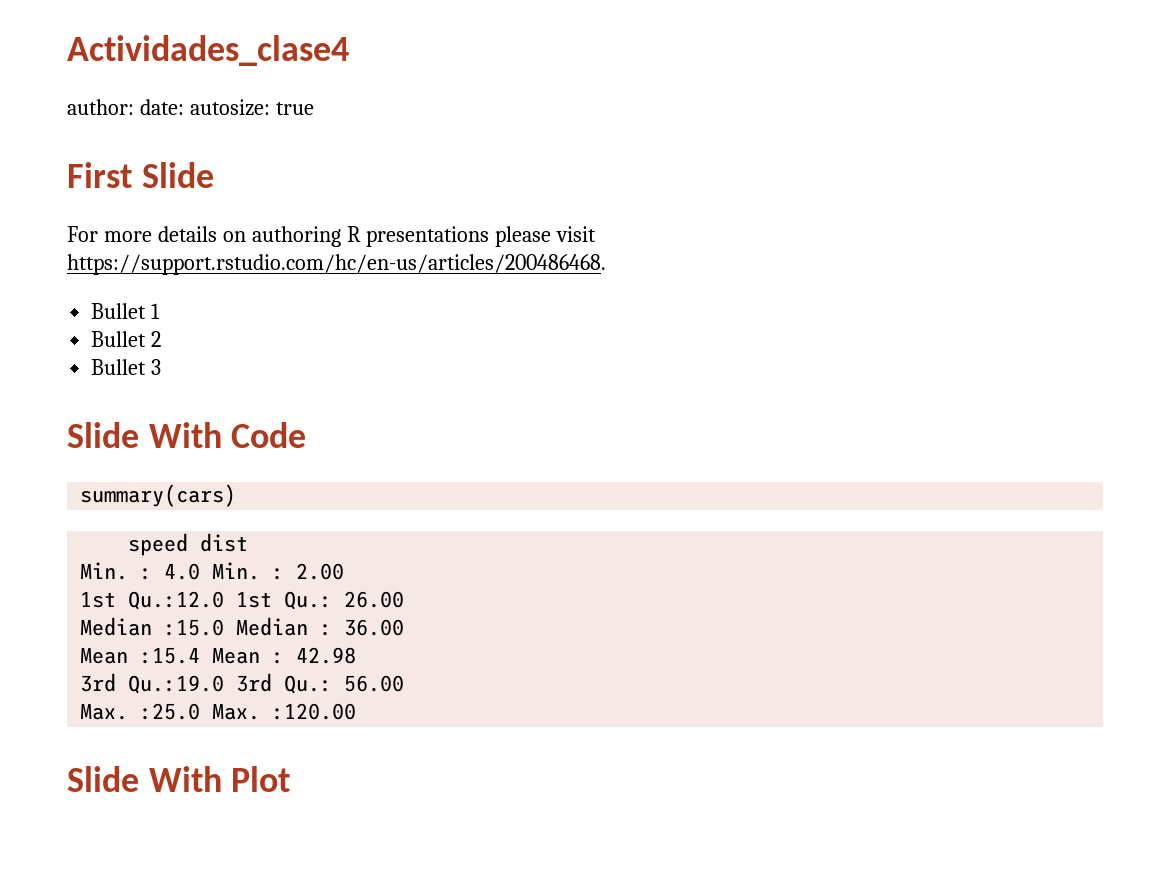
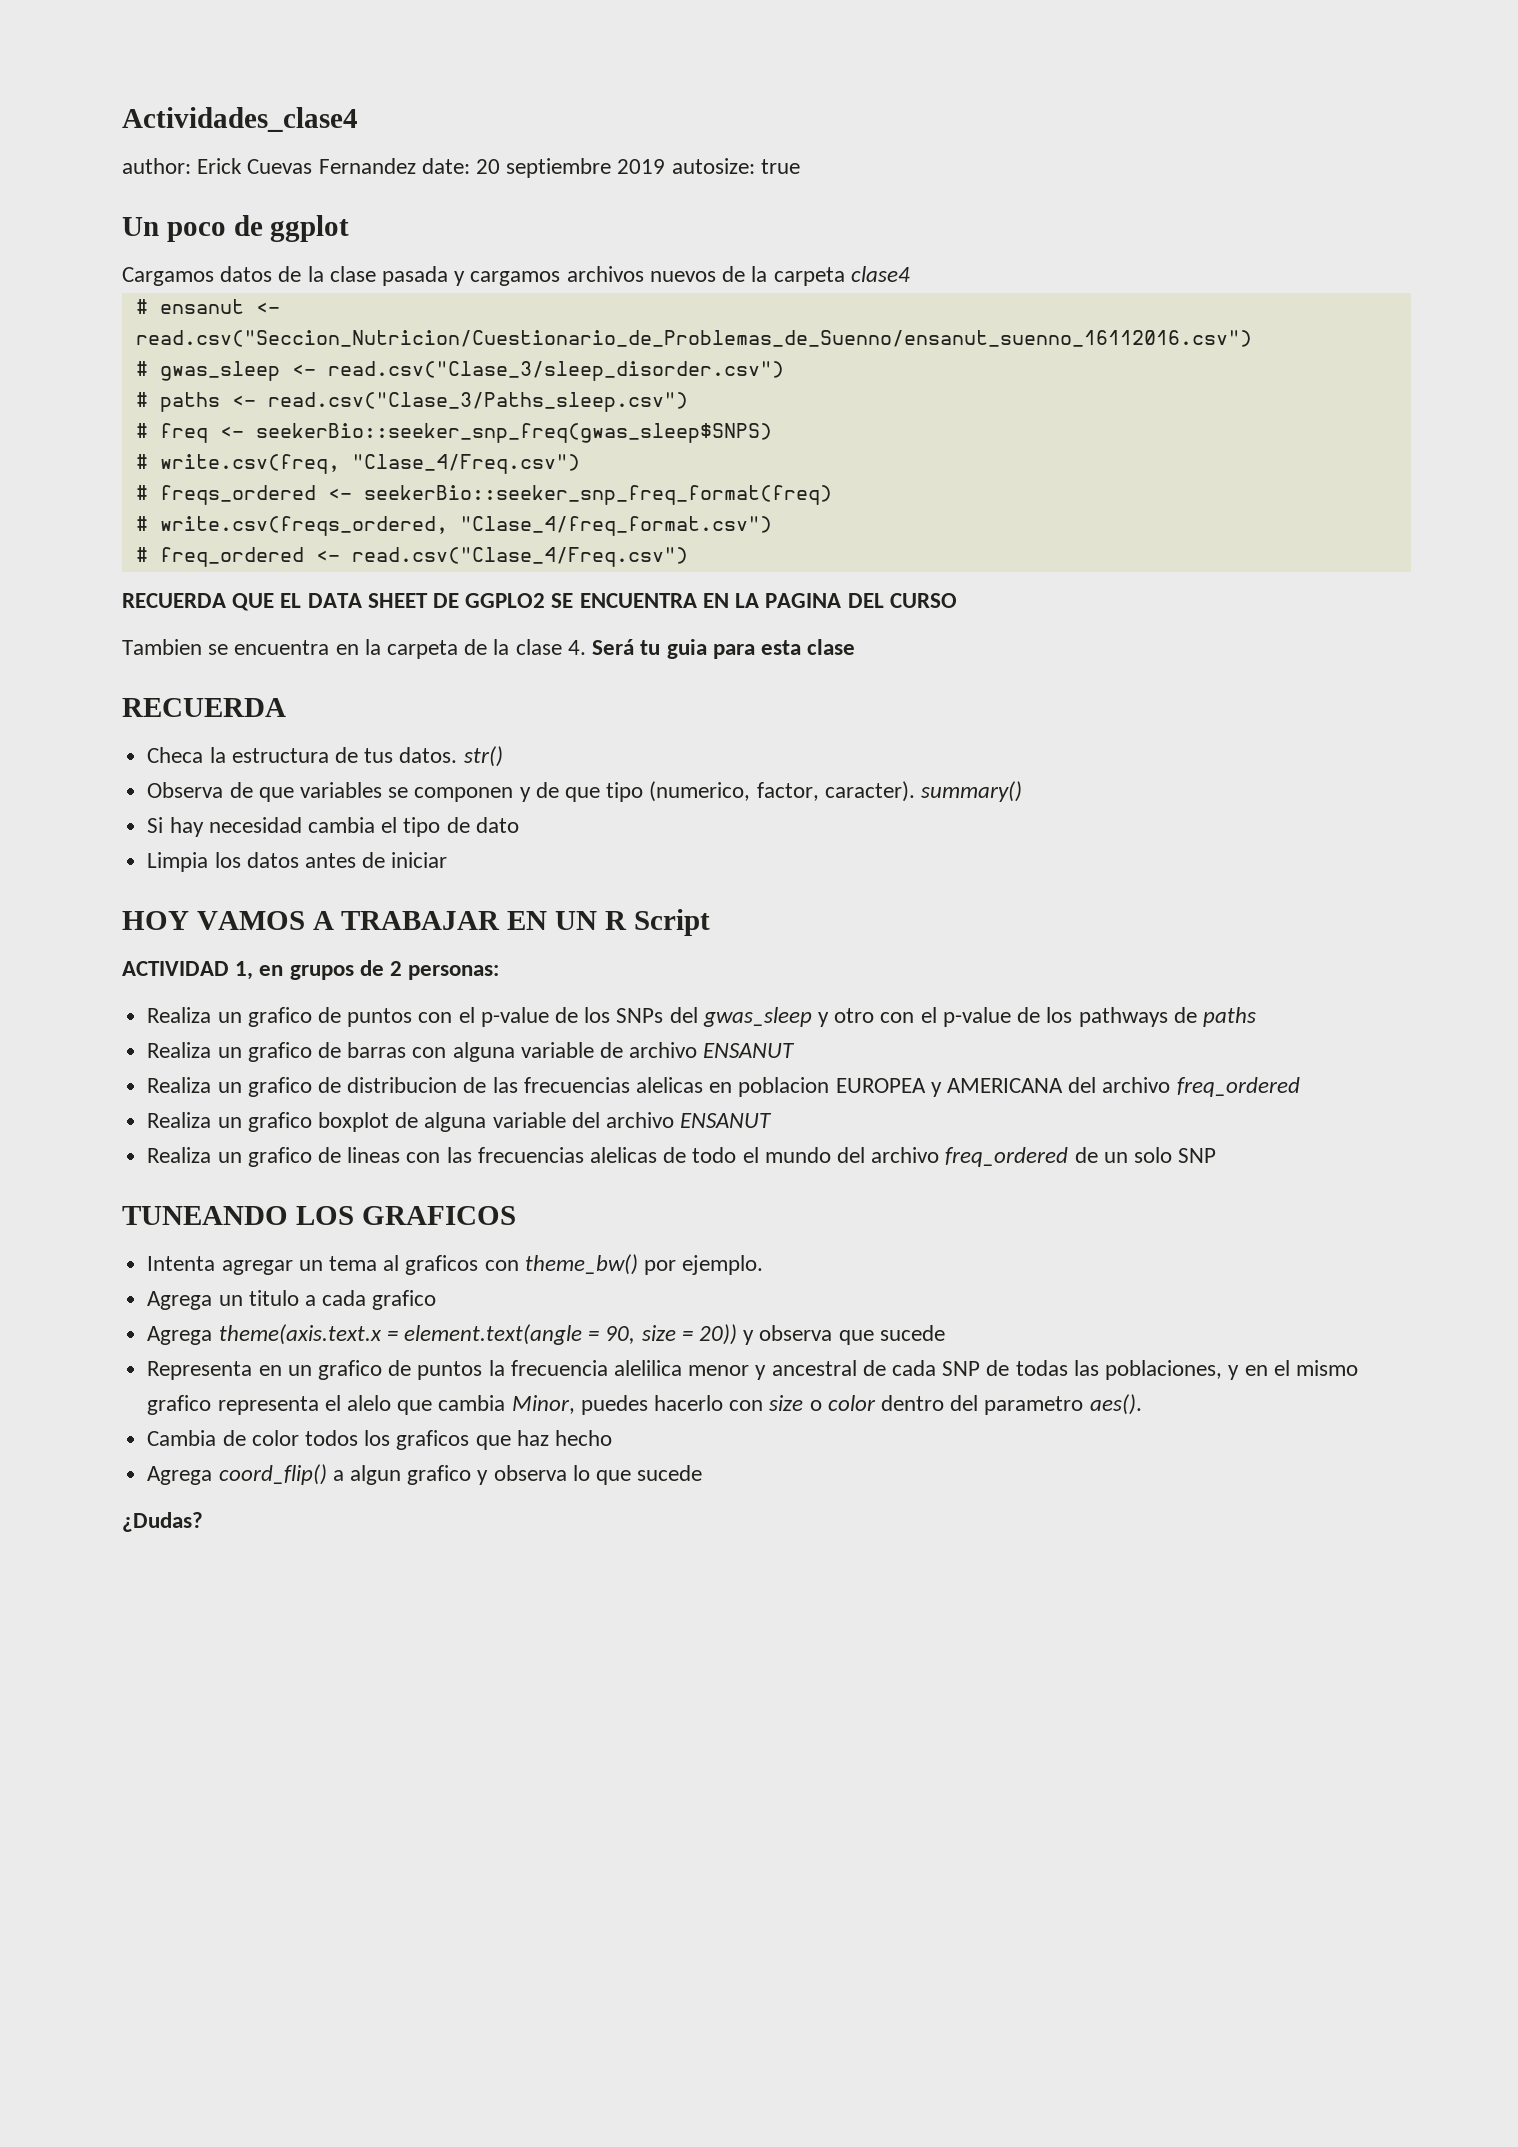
- author: date: autosize: true
- First Slide
- For more details on authoring R presentations please visit https://support.rstudio.com/hc/en-us/articles/200486468.
- Bullet 1
- Bullet 2
- Bullet 3
- Slide With Code
- summary(cars)
- speed dist
- Min. : 4.0 Min. : 2.00
- 1st Qu.:12.0 1st Qu.: 26.00
- Median :15.0 Median : 36.00
- Mean :15.4 Mean : 42.98
- 3rd Qu.:19.0 3rd Qu.: 56.00
- Max. :25.0 Max. :120.00
- Slide With Plot
+ author: Erick Cuevas Fernandez date: 20 septiembre 2019 autosize: true
+ Un poco de ggplot
+ Cargamos datos de la clase pasada y cargamos archivos nuevos de la carpeta clase4
+ # ensanut <- read.csv("Seccion_Nutricion/Cuestionario_de_Problemas_de_Suenno/ensanut_suenno_16112016.csv")
+ # gwas_sleep <- read.csv("Clase_3/sleep_disorder.csv")
+ # paths <- read.csv("Clase_3/Paths_sleep.csv")
+ # freq <- seekerBio::seeker_snp_freq(gwas_sleep$SNPS)
+ # write.csv(freq, "Clase_4/Freq.csv")
+ # freqs_ordered <- seekerBio::seeker_snp_freq_format(freq)
+ # write.csv(freqs_ordered, "Clase_4/freq_format.csv")
+ # freq_ordered <- read.csv("Clase_4/Freq.csv")
+ RECUERDA QUE EL DATA SHEET DE GGPLO2 SE ENCUENTRA EN LA PAGINA DEL CURSO
+ Tambien se encuentra en la carpeta de la clase 4. Será tu guia para esta clase
+ RECUERDA
+ Checa la estructura de tus datos. str()
+ Observa de que variables se componen y de que tipo (numerico, factor, caracter). summary()
+ Si hay necesidad cambia el tipo de dato
+ Limpia los datos antes de iniciar
+ HOY VAMOS A TRABAJAR EN UN R Script
+ ACTIVIDAD 1, en grupos de 2 personas:
+ Realiza un grafico de puntos con el p-value de los SNPs del gwas_sleep y otro con el p-value de los pathways de paths
+ Realiza un grafico de barras con alguna variable de archivo ENSANUT
+ Realiza un grafico de distribucion de las frecuencias alelicas en poblacion EUROPEA y AMERICANA del archivo freq_ordered
+ Realiza un grafico boxplot de alguna variable del archivo ENSANUT
+ Realiza un grafico de lineas con las frecuencias alelicas de todo el mundo del archivo freq_ordered de un solo SNP
+ TUNEANDO LOS GRAFICOS
+ Intenta agregar un tema al graficos con theme_bw() por ejemplo.
+ Agrega un titulo a cada grafico
+ Agrega theme(axis.text.x = element.text(angle = 90, size = 20)) y observa que sucede
+ Representa en un grafico de puntos la frecuencia alelilica menor y ancestral de cada SNP de todas las poblaciones, y en el mismo grafico representa el alelo que cambia Minor, puedes hacerlo con size o color dentro del parametro aes().
+ Cambia de color todos los graficos que haz hecho
+ Agrega coord_flip() a algun grafico y observa lo que sucede
+ ¿Dudas?

